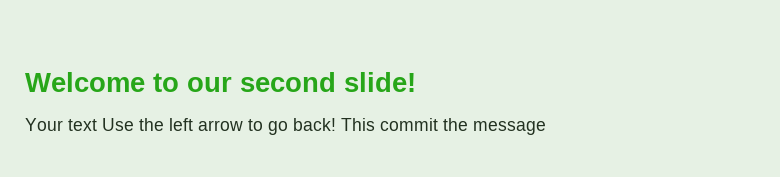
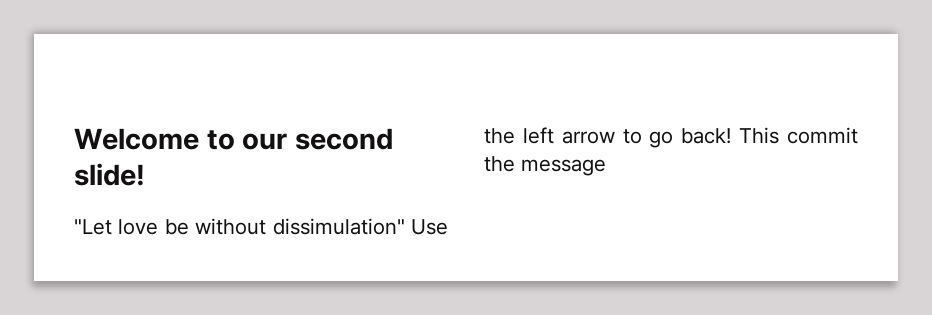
- Your text Use the left arrow to go back!
+ "Let love be without dissimulation" Use the left arrow to go back!

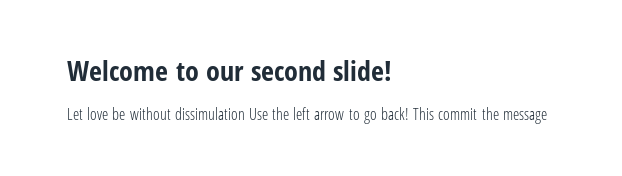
- "Let love be without dissimulation" Use the left arrow to go back!
+ Let love be without dissimulation Use the left arrow to go back!

